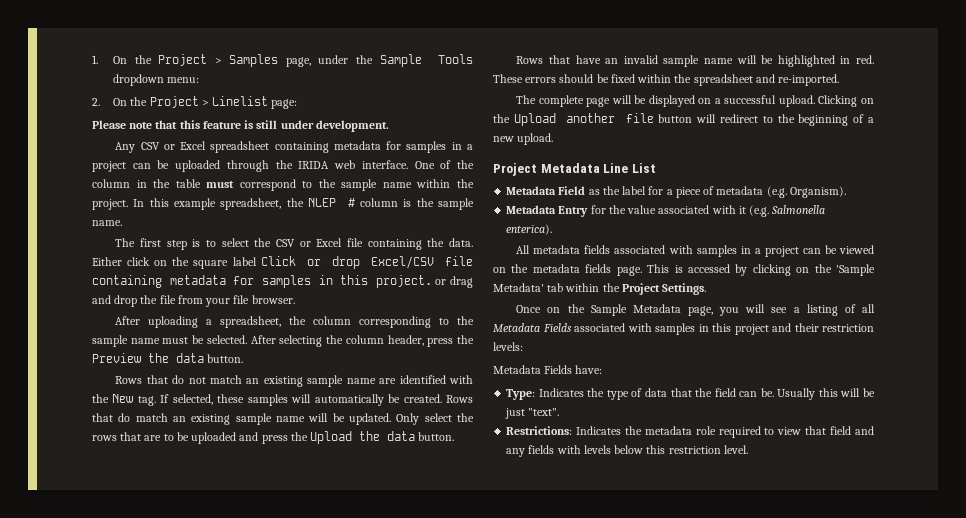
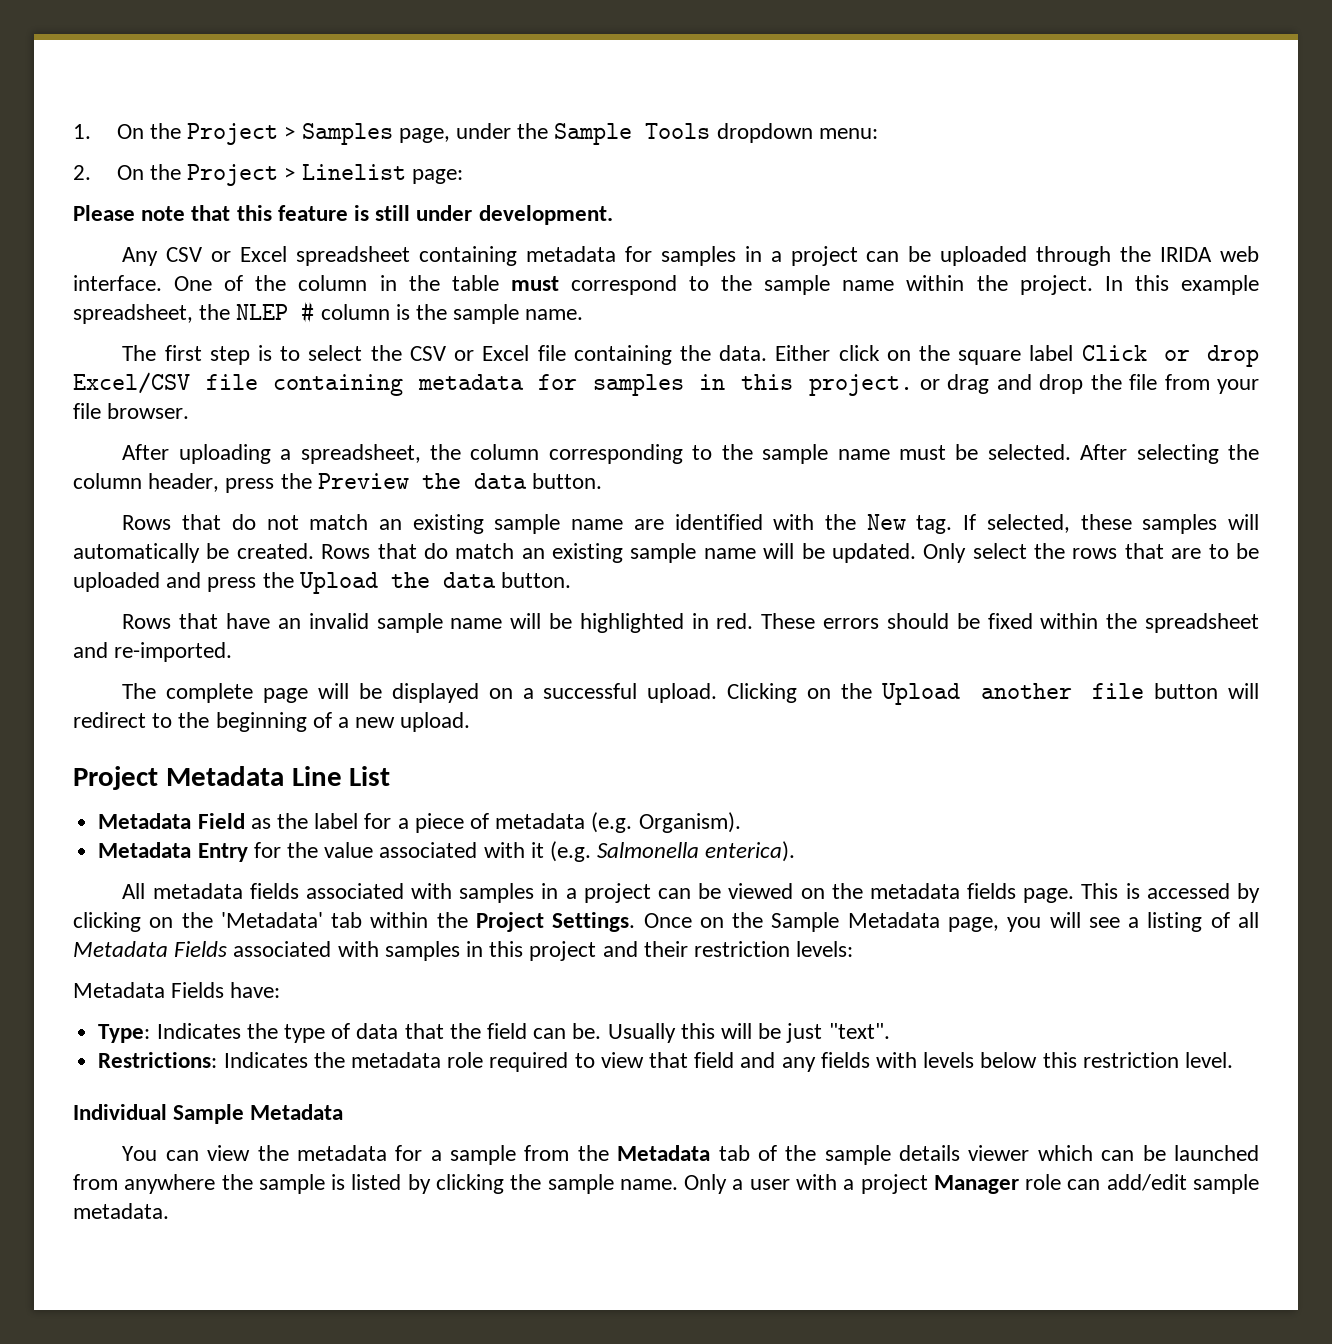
- This is accessed by clicking on the 'Sample Metadata' tab within the Project Settings.
- Once on the Sample Metadata page, you will see a listing of all Metadata Fields associated with samples in this project and their restriction levels:
+ This is accessed by clicking on the 'Metadata' tab within the Project Settings. Once on the Sample Metadata page, you will see a listing of all Metadata Fields associated with samples in this project and their restriction levels:
+ Individual Sample Metadata
+ You can view the metadata for a sample from the Metadata tab of the sample details viewer which can be launched from anywhere the sample is listed by clicking the sample name. Only a user with a project Manager role can add/edit sample metadata.

